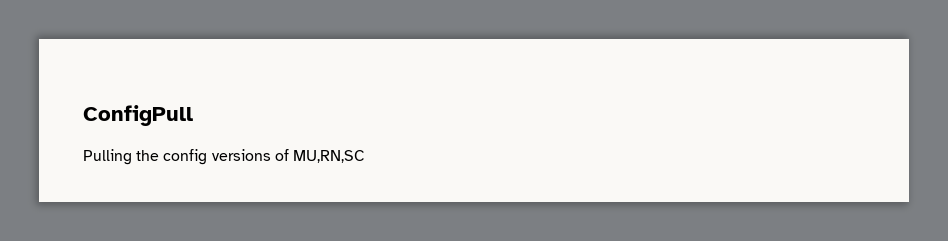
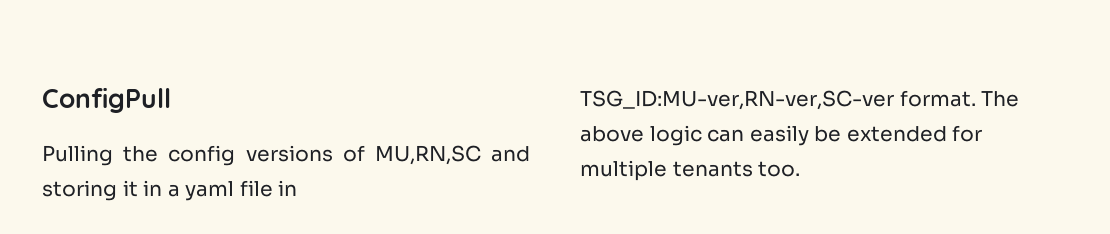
- Pulling the config versions of MU,RN,SC
+ Pulling the config versions of MU,RN,SC and storing it in a yaml file in TSG_ID:MU-ver,RN-ver,SC-ver format. The above logic can easily be extended for multiple tenants too.

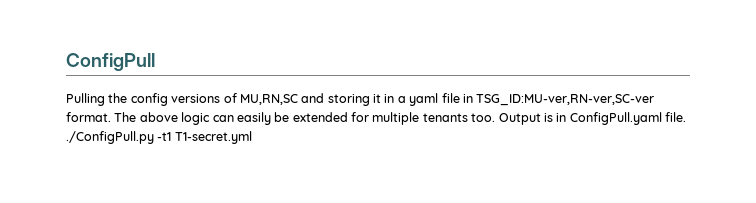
+ Output is in ConfigPull.yaml file. ./ConfigPull.py -t1 T1-secret.yml

